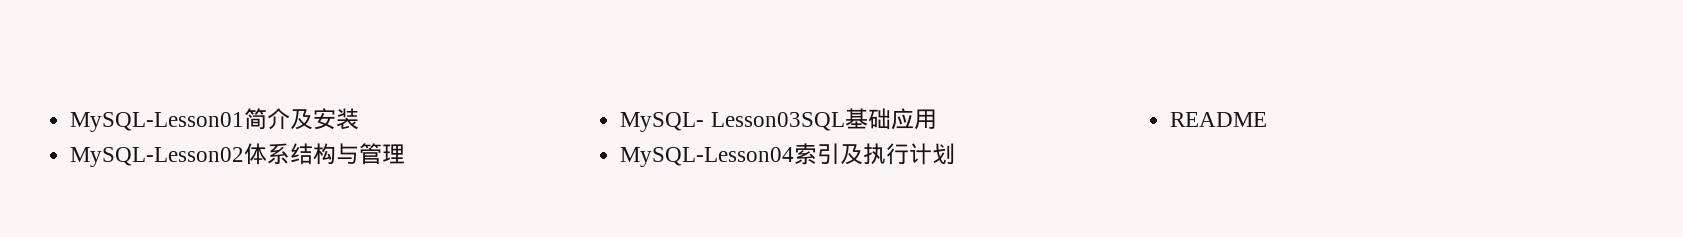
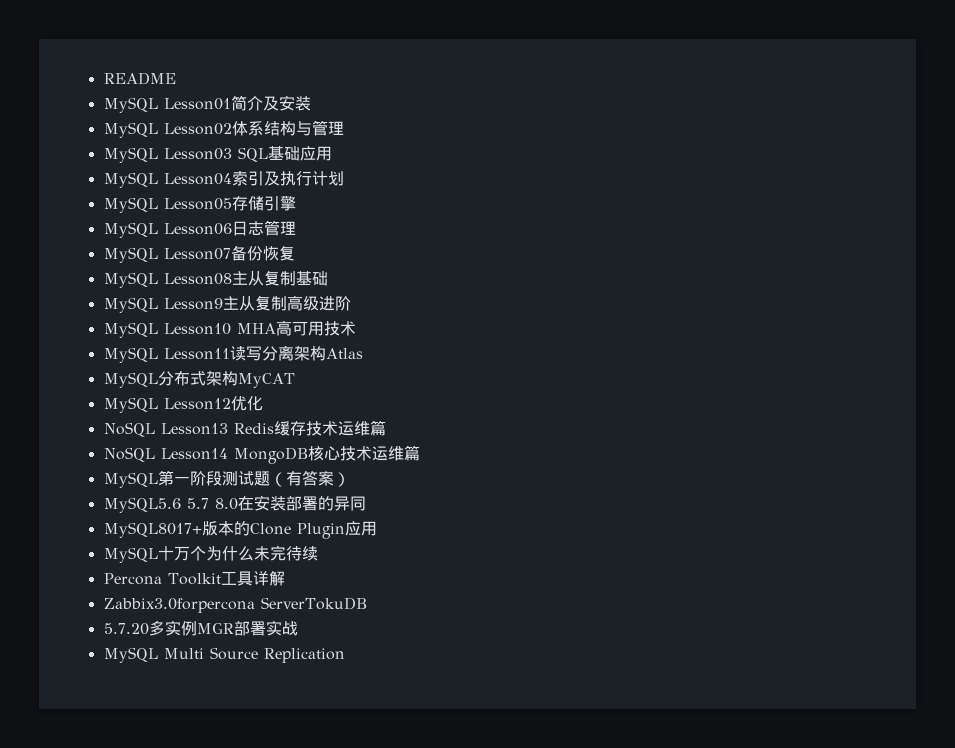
- MySQL-Lesson01简介及安装
+ README
+ MySQL Lesson01简介及安装
- MySQL-Lesson02体系结构与管理
+ MySQL Lesson02体系结构与管理
- MySQL- Lesson03SQL基础应用
+ MySQL Lesson03 SQL基础应用
- MySQL-Lesson04索引及执行计划
+ MySQL Lesson04索引及执行计划
- README
+ MySQL Lesson05存储引擎
+ MySQL Lesson06日志管理
+ MySQL Lesson07备份恢复
+ MySQL Lesson08主从复制基础
+ MySQL Lesson9主从复制高级进阶
+ MySQL Lesson10 MHA高可用技术
+ MySQL Lesson11读写分离架构Atlas
+ MySQL分布式架构MyCAT
+ MySQL Lesson12优化
+ NoSQL Lesson13 Redis缓存技术运维篇
+ NoSQL Lesson14 MongoDB核心技术运维篇
+ MySQL第一阶段测试题（有答案）
+ MySQL5.6 5.7 8.0在安装部署的异同
+ MySQL8017+版本的Clone Plugin应用
+ MySQL十万个为什么未完待续
+ Percona Toolkit工具详解
+ Zabbix3.0forpercona ServerTokuDB
+ 5.7.20多实例MGR部署实战
+ MySQL Multi Source Replication

